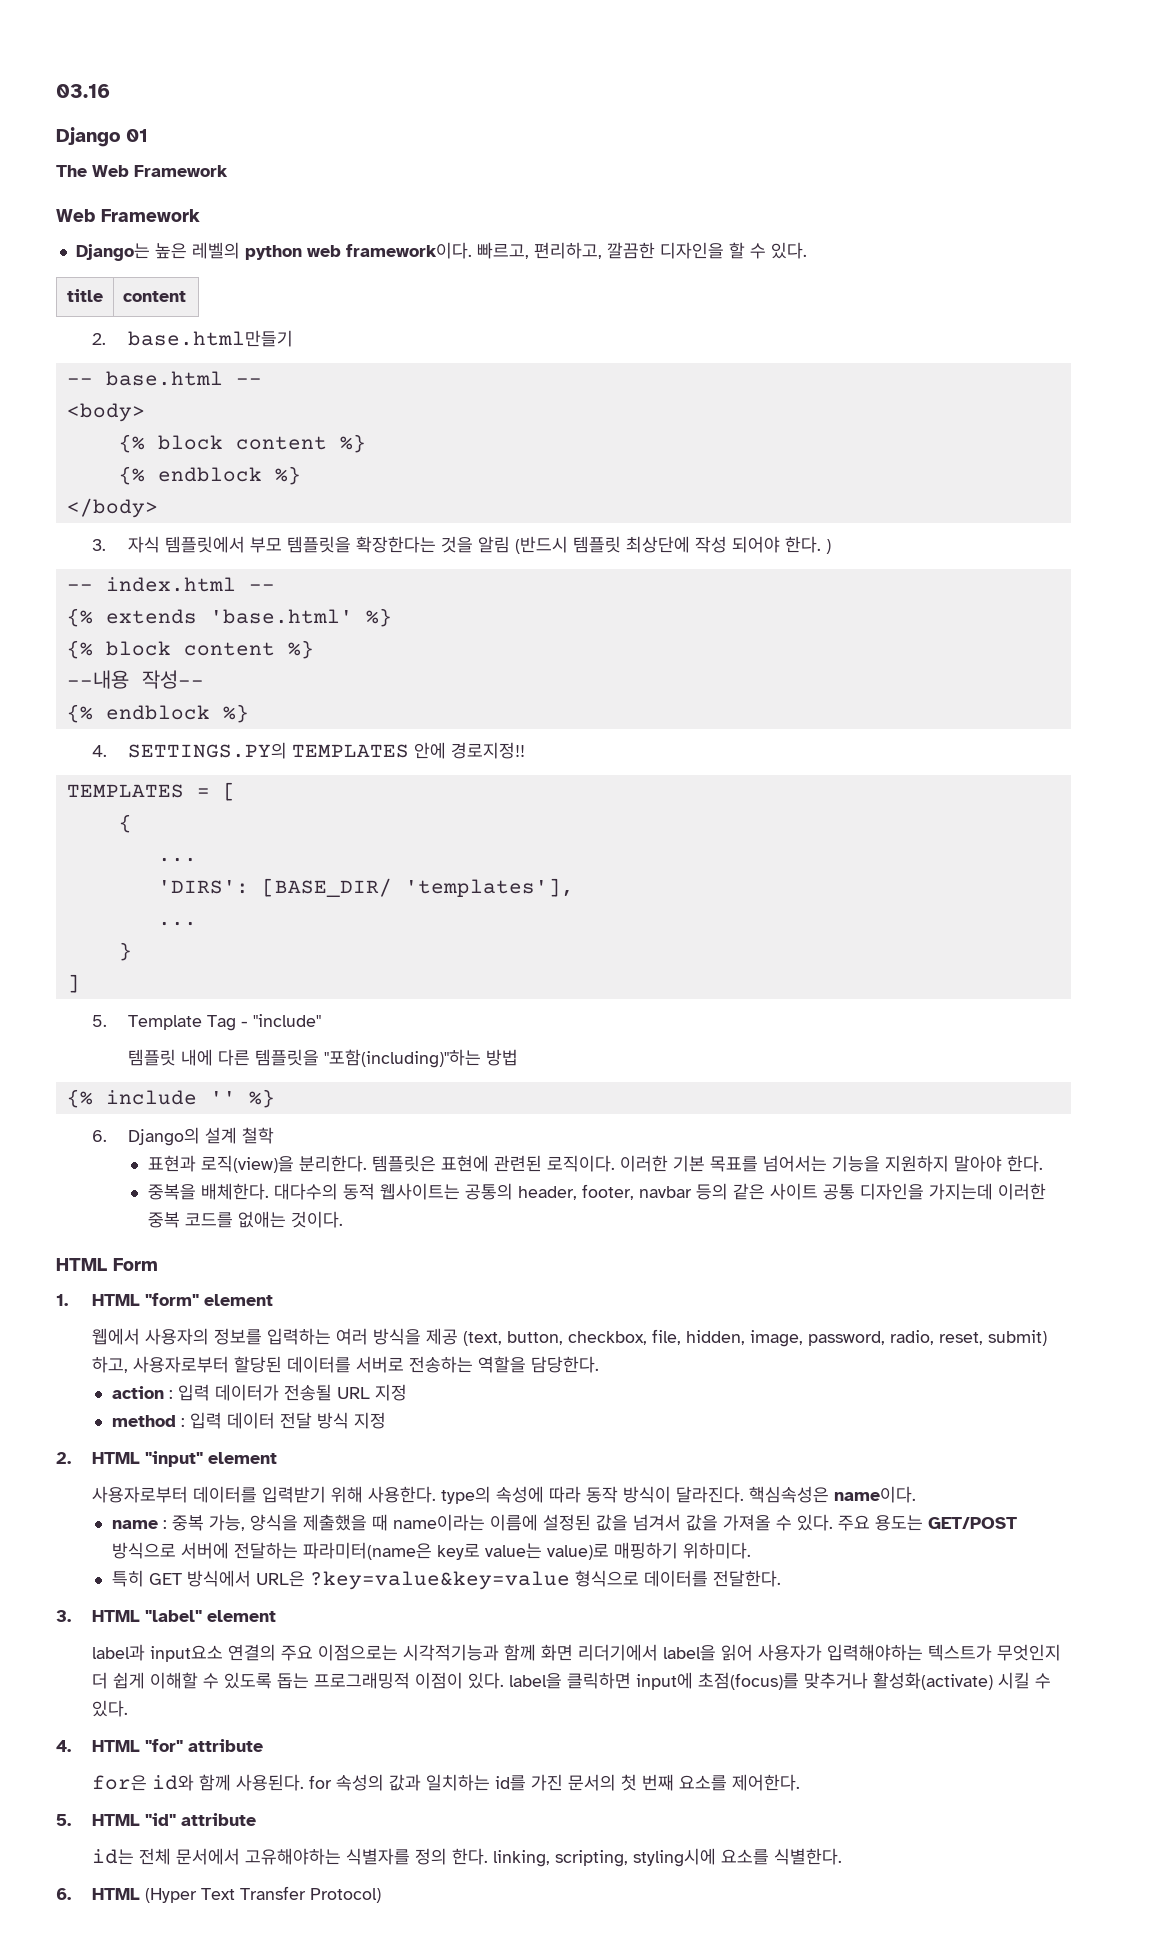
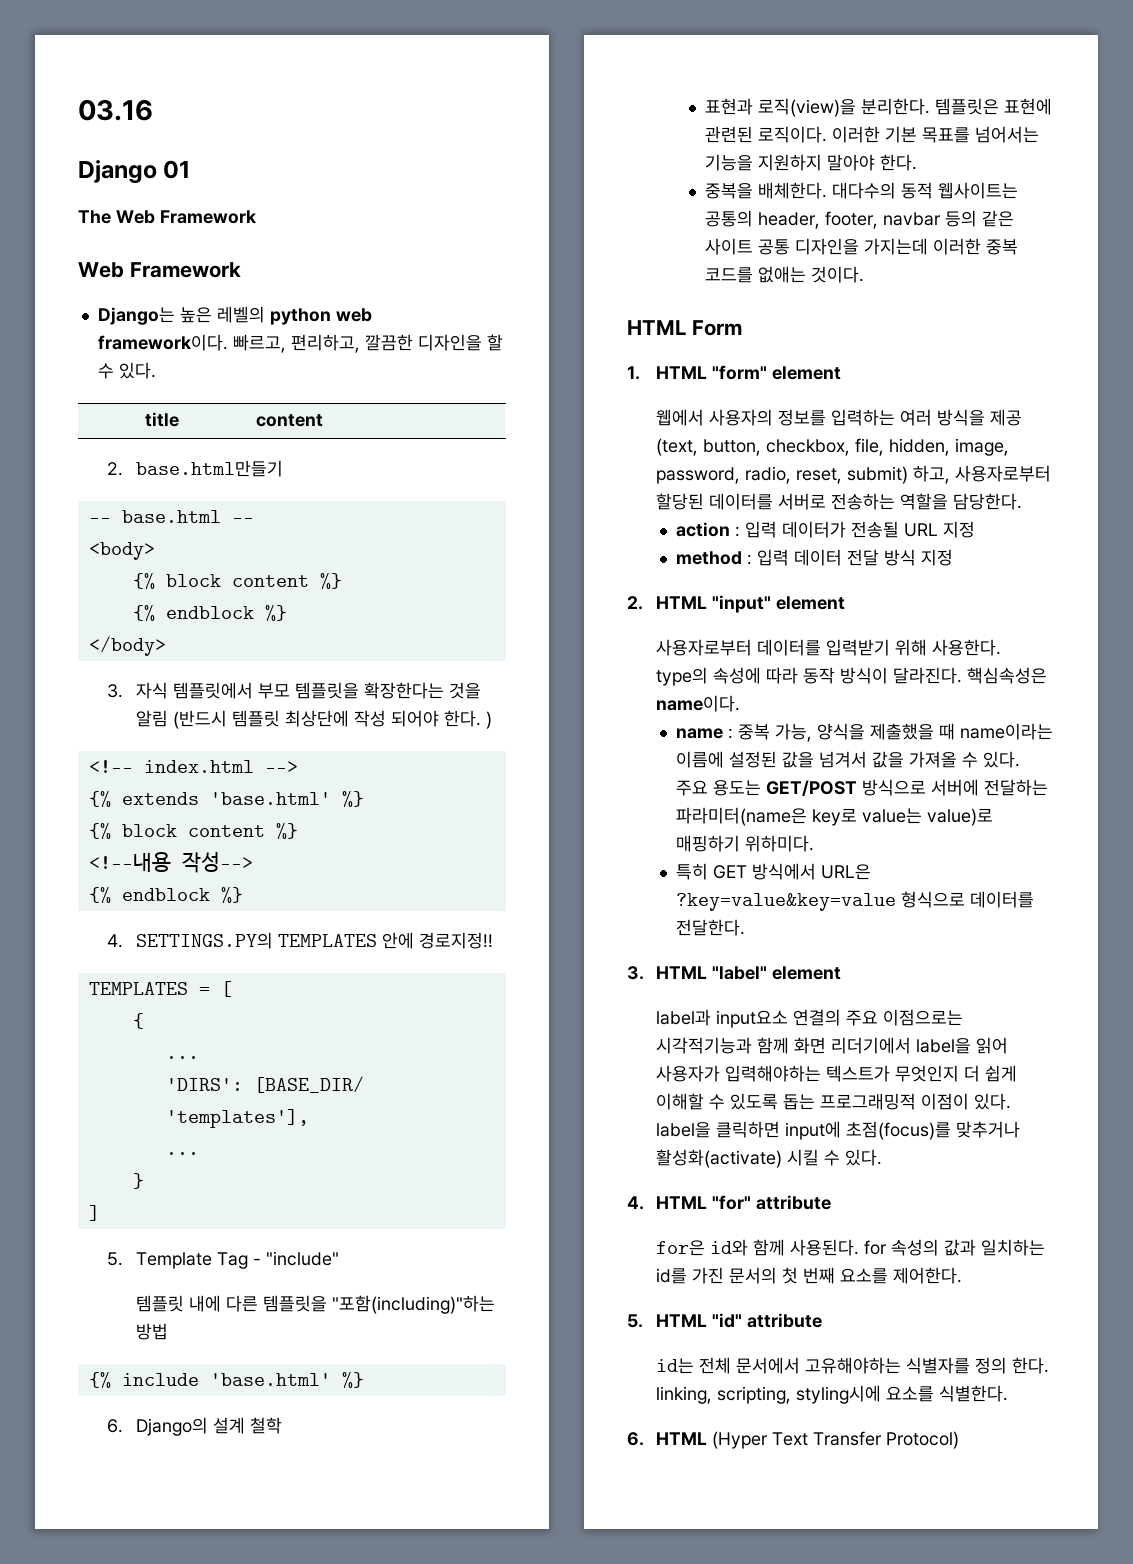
- -- index.html --
+ <!-- index.html -->
- --내용 작성--
+ <!--내용 작성-->
- {% include '' %}
+ {% include 'base.html' %}

